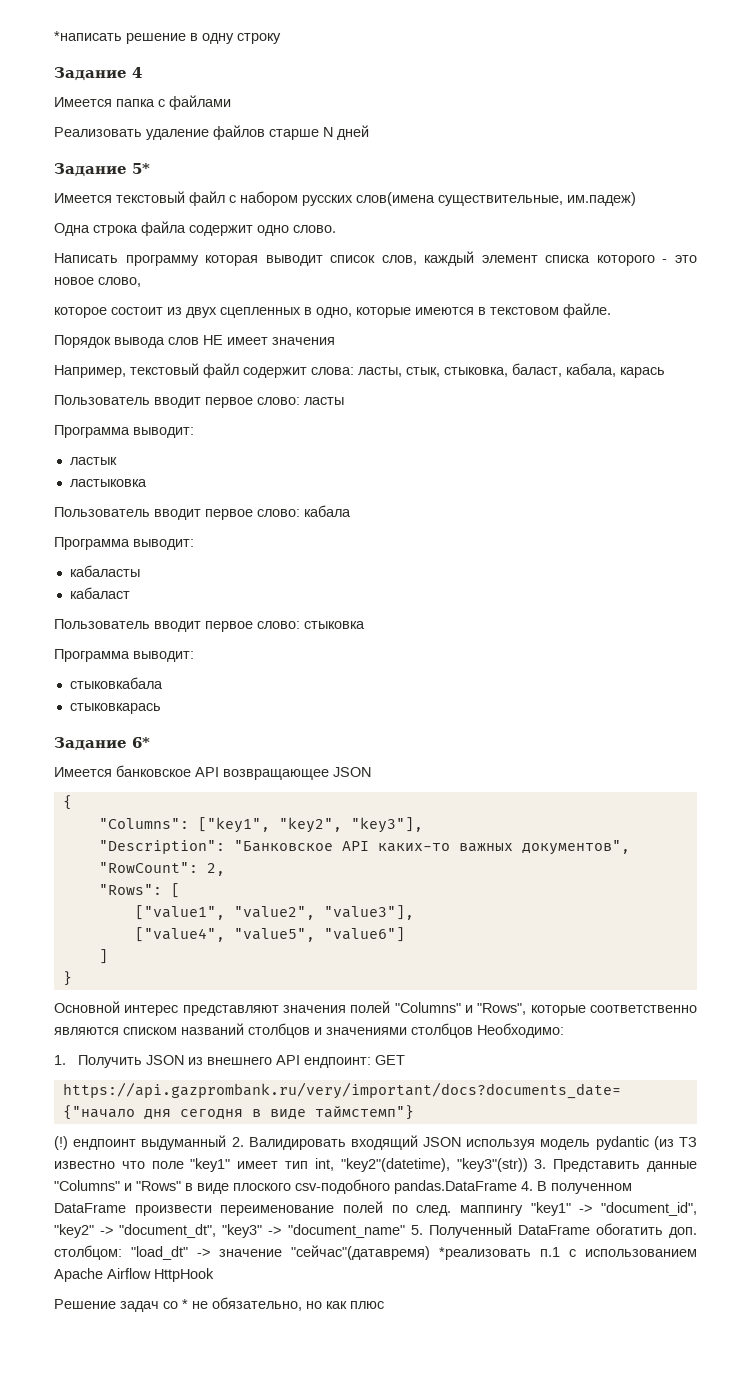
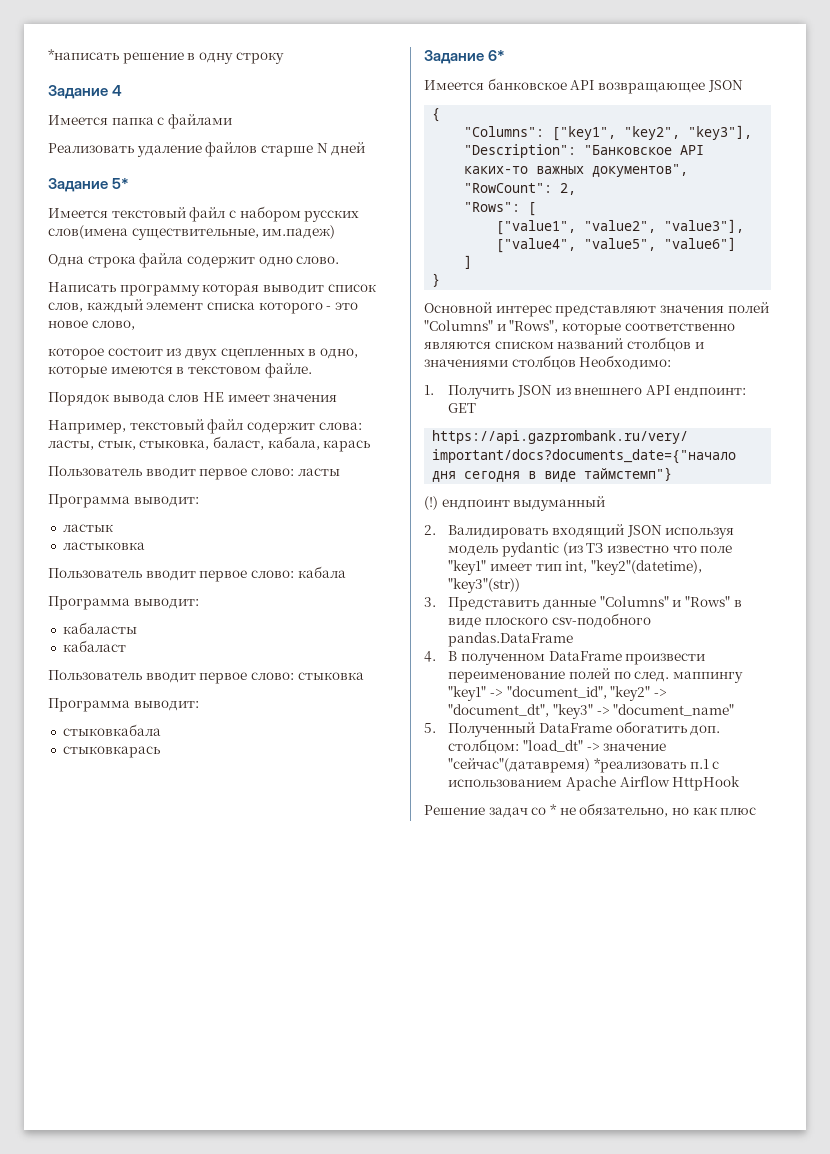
- (!) ендпоинт выдуманный 2. Валидировать входящий JSON используя модель pydantic (из ТЗ известно что поле "key1" имеет тип int, "key2"(datetime), "key3"(str)) 3. Представить данные "Columns" и "Rows" в виде плоского csv-подобного pandas.DataFrame 4. В полученном DataFrame произвести переименование полей по след. маппингу "key1" -> "document_id", "key2" -> "document_dt", "key3" -> "document_name" 5. Полученный DataFrame обогатить доп. столбцом:
+ (!) ендпоинт выдуманный
+ 2. Валидировать входящий JSON используя модель pydantic (из ТЗ известно что поле "key1" имеет тип int, "key2"(datetime), "key3"(str))
+ 3. Представить данные "Columns" и "Rows" в виде плоского csv-подобного pandas.DataFrame
+ 4. В полученном DataFrame произвести переименование полей по след. маппингу "key1" -> "document_id", "key2" -> "document_dt", "key3" -> "document_name"
+ 5. Полученный DataFrame обогатить доп. столбцом:

